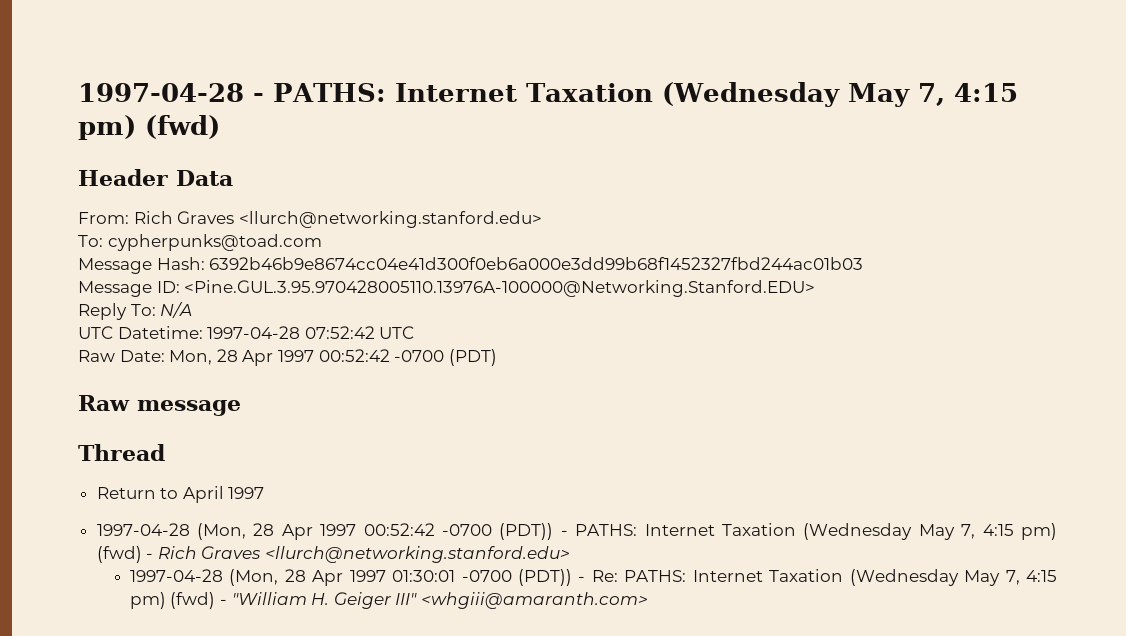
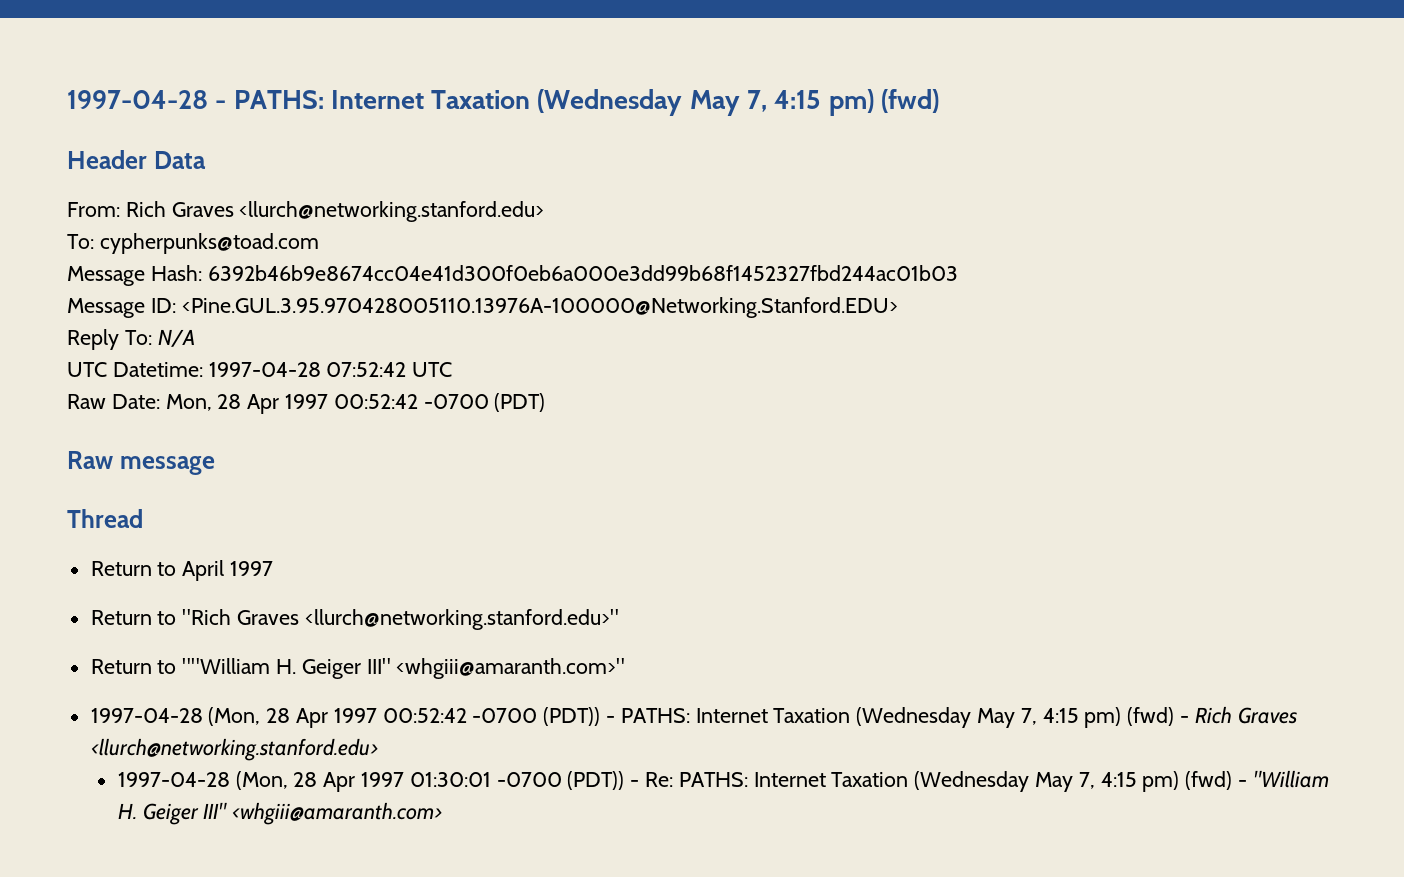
+ Return to "Rich Graves <llurch@networking.stanford.edu>"
+ Return to ""William H. Geiger III" <whgiii@amaranth.com>"

